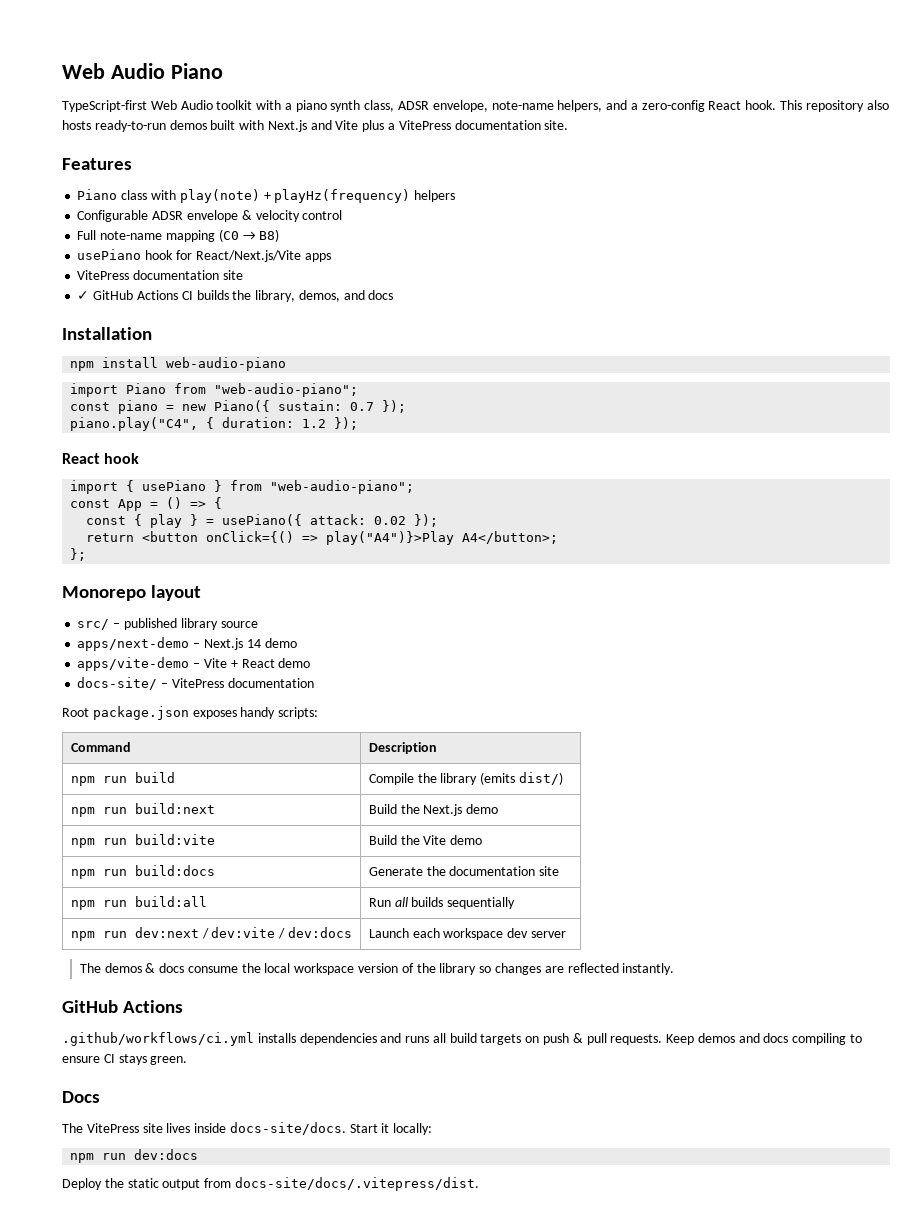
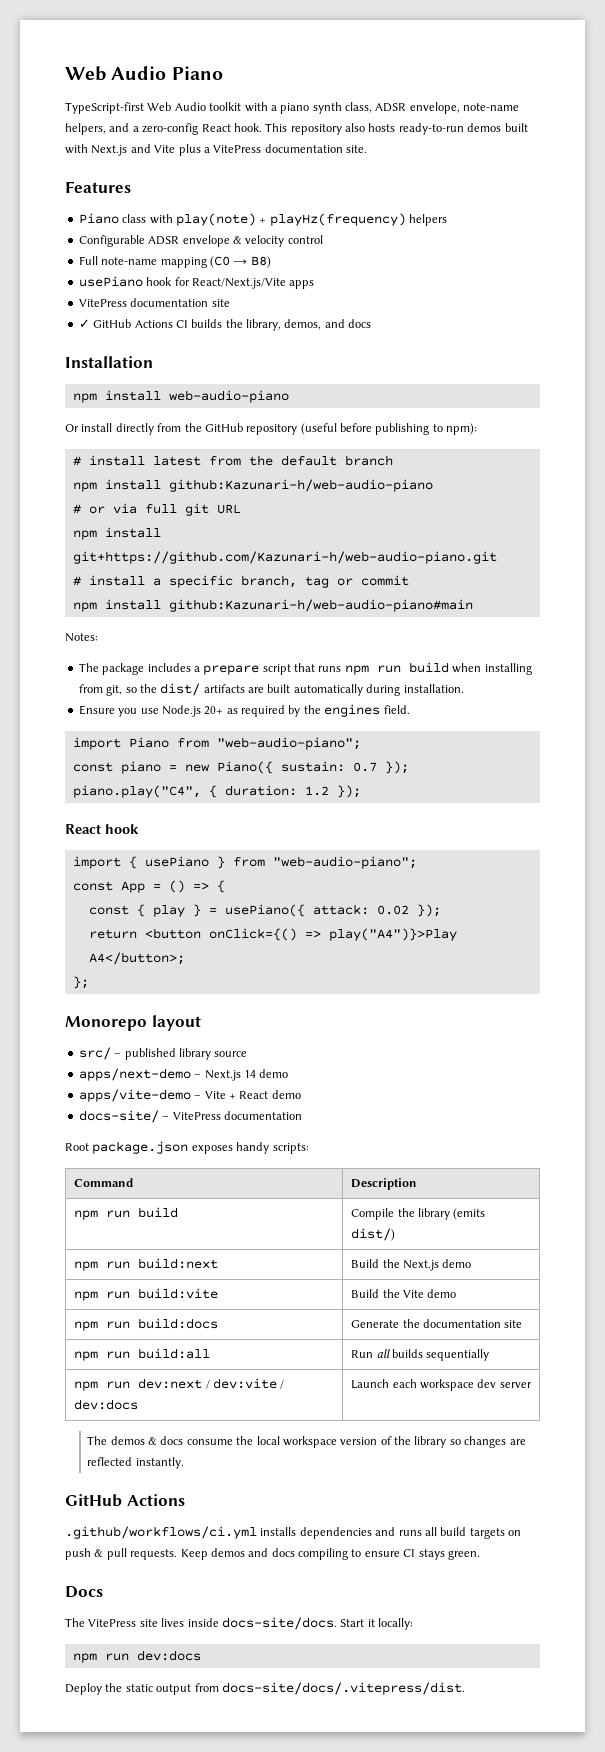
+ Or install directly from the GitHub repository (useful before publishing to npm):
+ # install latest from the default branch
+ npm install github:Kazunari-h/web-audio-piano
+ # or via full git URL
+ npm install git+https://github.com/Kazunari-h/web-audio-piano.git
+ # install a specific branch, tag or commit
+ npm install github:Kazunari-h/web-audio-piano#main
+ Notes:
+ The package includes a prepare script that runs npm run build when installing from git, so the dist/ artifacts are built automatically during installation.
+ Ensure you use Node.js 20+ as required by the engines field.

